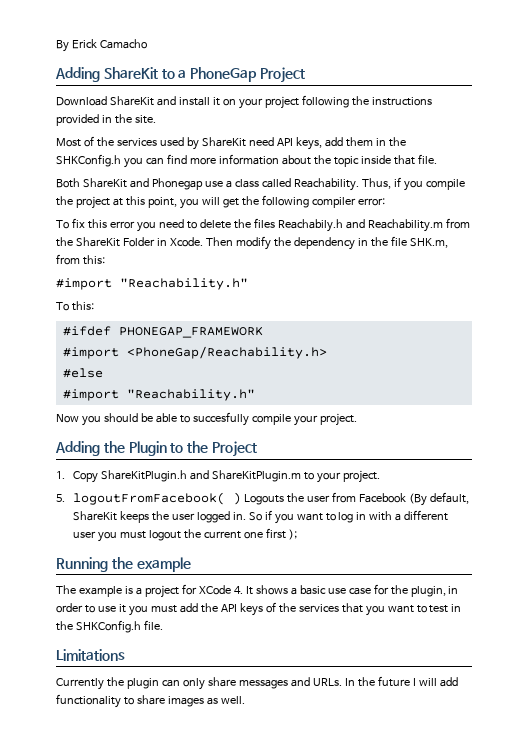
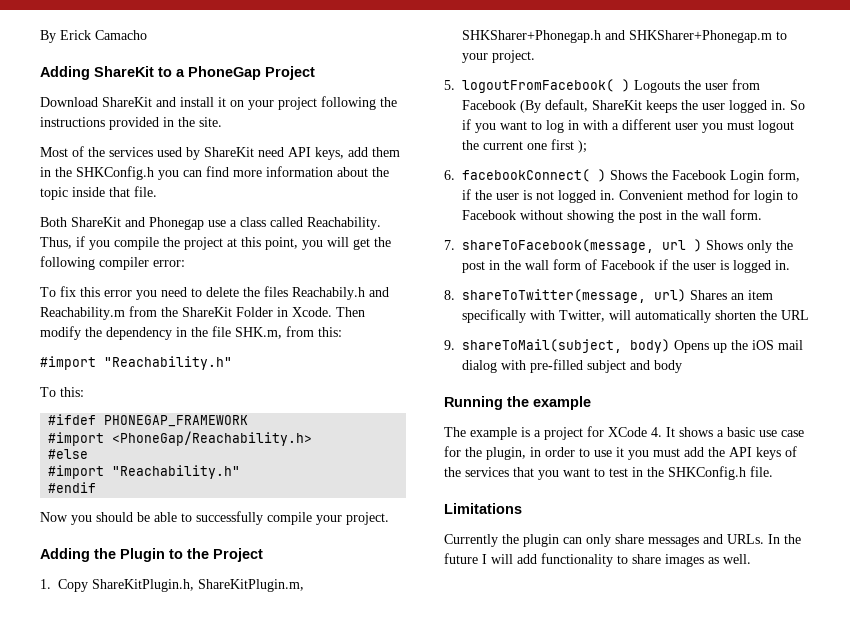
+ #endif
- Now you should be able to succesfully compile your project.
+ Now you should be able to successfully compile your project.
- 1. Copy ShareKitPlugin.h and ShareKitPlugin.m to your project.
+ 1. Copy ShareKitPlugin.h, ShareKitPlugin.m, SHKSharer+Phonegap.h and SHKSharer+Phonegap.m to your project.
+ 6. facebookConnect( ) Shows the Facebook Login form, if the user is not logged in. Convenient method for login to Facebook without showing the post in the wall form.
+ 7. shareToFacebook(message, url ) Shows only the post in the wall form of Facebook if the user is logged in.
+ 8. shareToTwitter(message, url) Shares an item specifically with Twitter, will automatically shorten the URL
+ 9. shareToMail(subject, body) Opens up the iOS mail dialog with pre-filled subject and body

